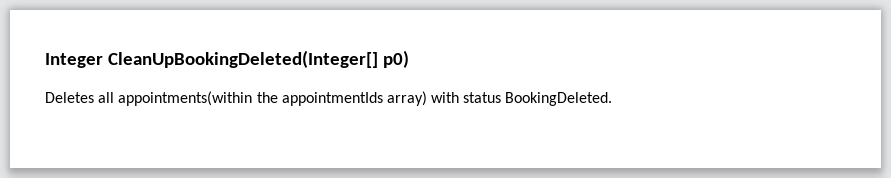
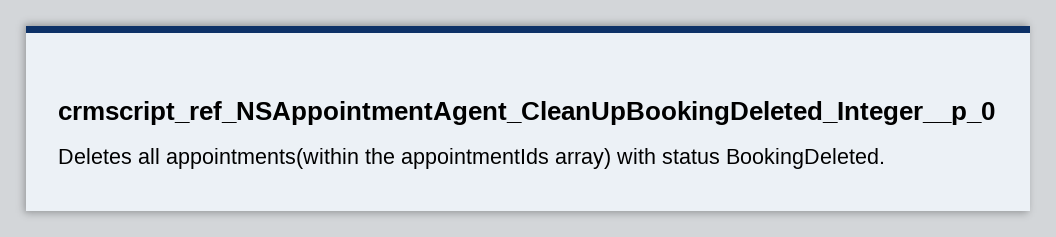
- Integer CleanUpBookingDeleted(Integer[] p0)
+ crmscript_ref_NSAppointmentAgent_CleanUpBookingDeleted_Integer__p_0

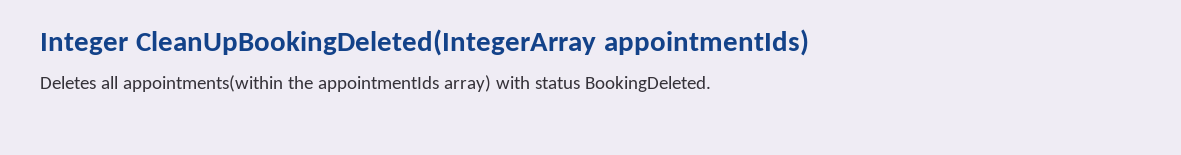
- crmscript_ref_NSAppointmentAgent_CleanUpBookingDeleted_Integer__p_0
+ Integer CleanUpBookingDeleted(IntegerArray appointmentIds)

